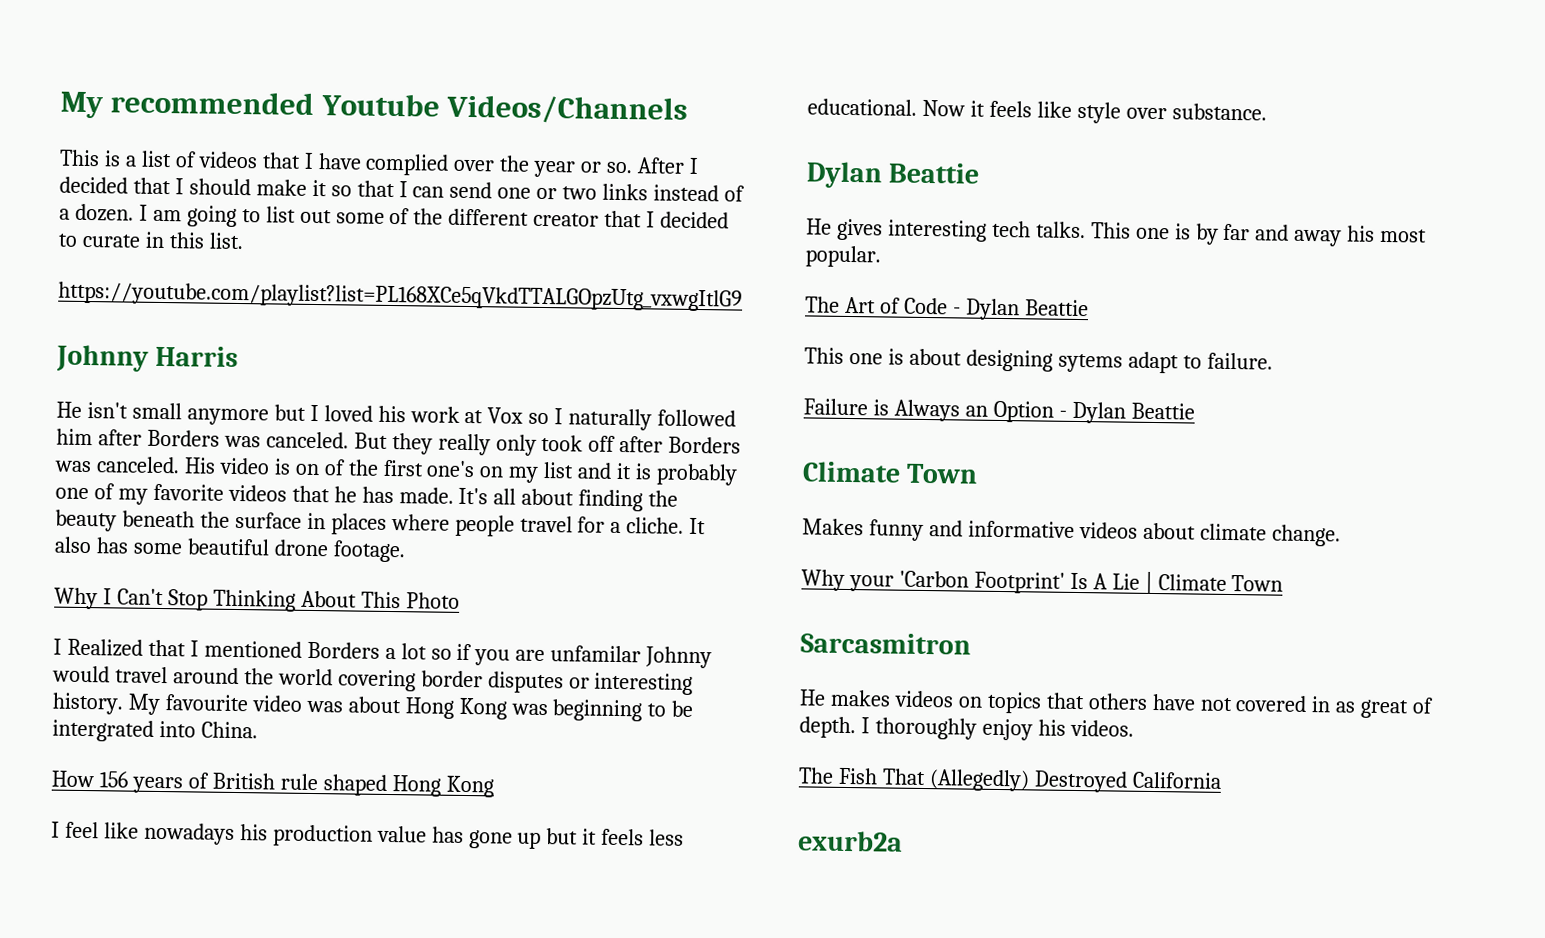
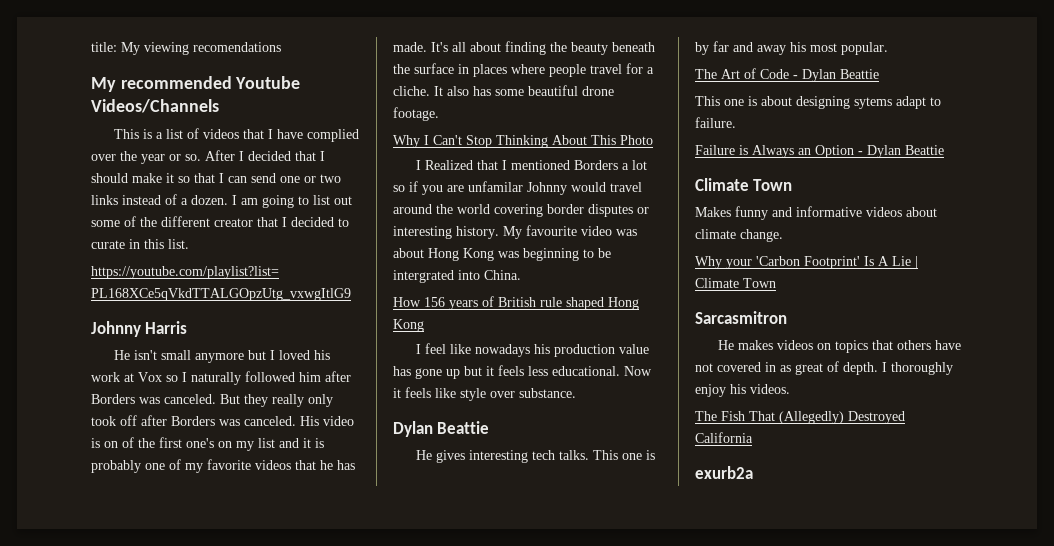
+ title: My viewing recomendations

